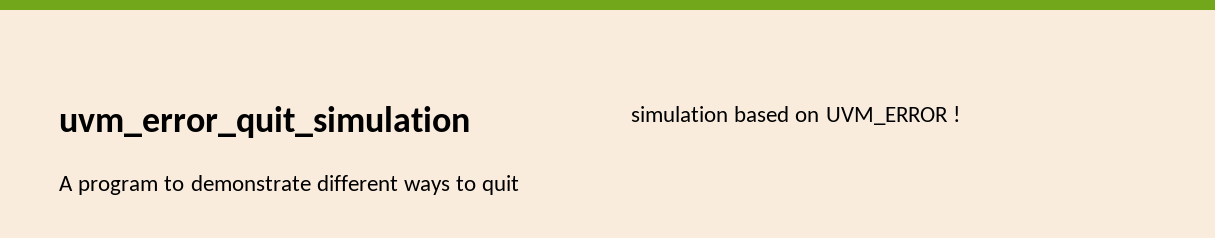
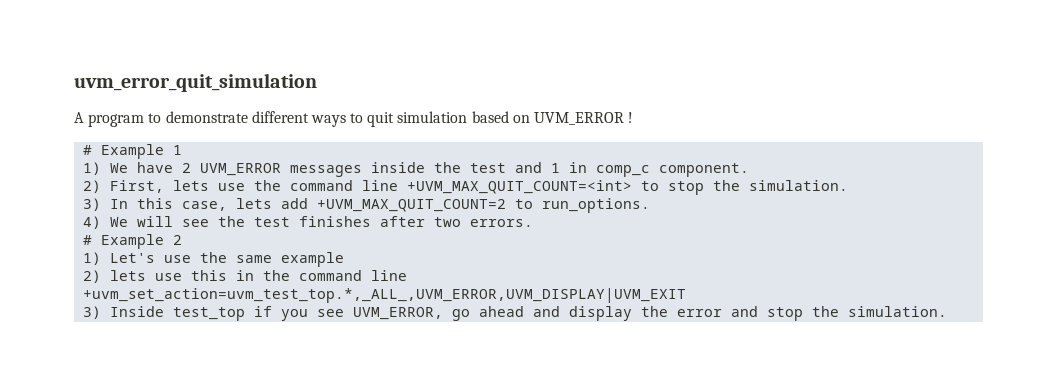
+ # Example 1
+ 1) We have 2 UVM_ERROR messages inside the test and 1 in comp_c component.
+ 2) First, lets use the command line +UVM_MAX_QUIT_COUNT=<int> to stop the simulation.
+ 3) In this case, lets add +UVM_MAX_QUIT_COUNT=2 to run_options.
+ 4) We will see the test finishes after two errors.
+ # Example 2
+ 1) Let's use the same example
+ 2) lets use this in the command line +uvm_set_action=uvm_test_top.*,_ALL_,UVM_ERROR,UVM_DISPLAY|UVM_EXIT
+ 3) Inside test_top if you see UVM_ERROR, go ahead and display the error and stop the simulation.

